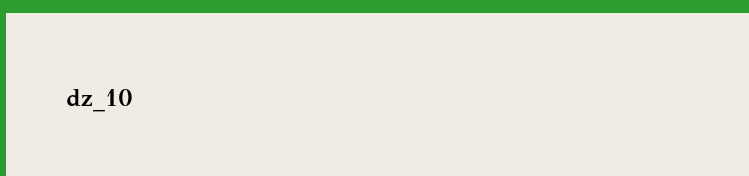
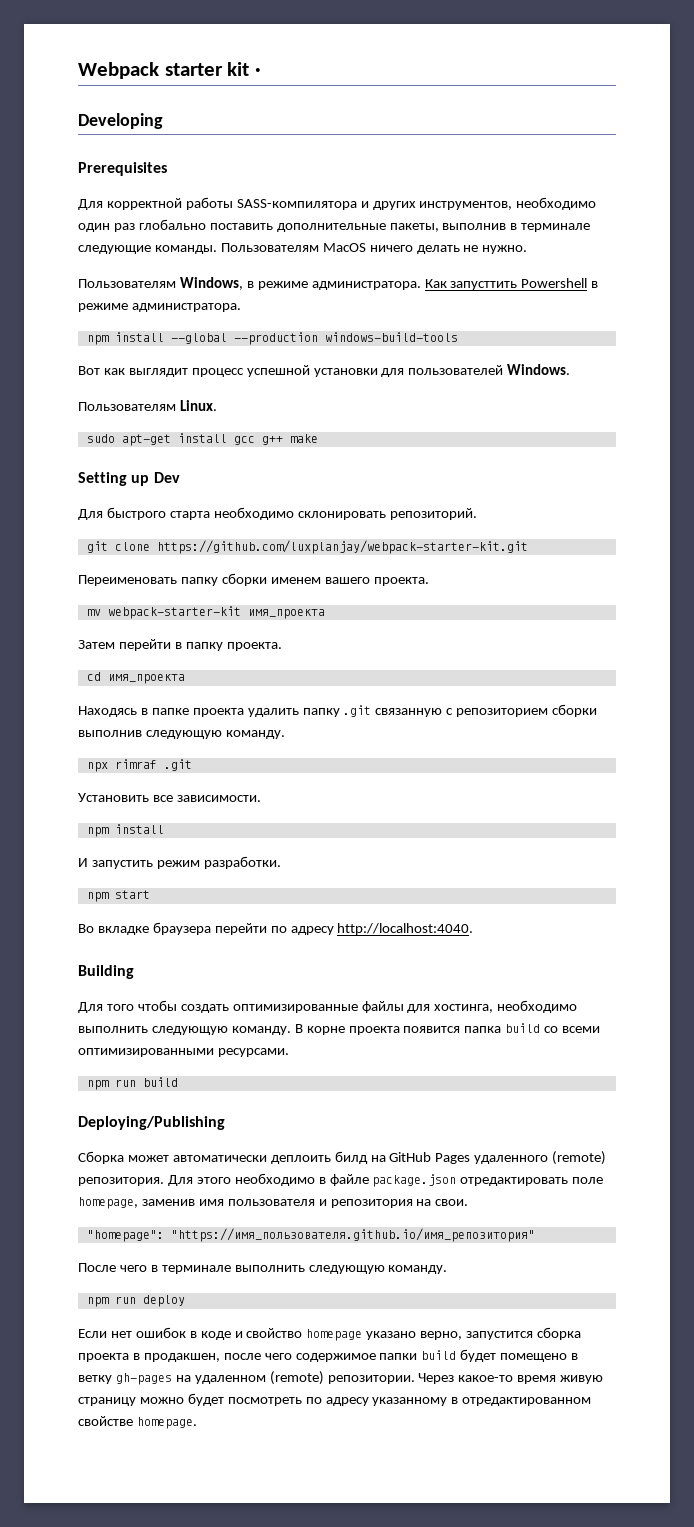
- dz_10
+ Webpack starter kit ·
+ Developing
+ Prerequisites
+ Для корректной работы SASS-компилятора и других инструментов, необходимо один раз глобально поставить дополнительные пакеты, выполнив в терминале следующие команды. Пользователям MacOS ничего делать не нужно.
+ Пользователям Windows, в режиме администратора. Как запусттить Powershell в режиме администратора.
+ npm install --global --production windows-build-tools
+ Вот как выглядит процесс успешной установки для пользователей Windows.
+ Пользователям Linux.
+ sudo apt-get install gcc g++ make
+ Setting up Dev
+ Для быстрого старта необходимо склонировать репозиторий.
+ git clone https://github.com/luxplanjay/webpack-starter-kit.git
+ Переименовать папку сборки именем вашего проекта.
+ mv webpack-starter-kit имя_проекта
+ Затем перейти в папку проекта.
+ cd имя_проекта
+ Находясь в папке проекта удалить папку .git связанную с репозиторием сборки выполнив следующую команду.
+ npx rimraf .git
+ Установить все зависимости.
+ npm install
+ И запустить режим разработки.
+ npm start
+ Во вкладке браузера перейти по адресу http://localhost:4040.
+ Building
+ Для того чтобы создать оптимизированные файлы для хостинга, необходимо выполнить следующую команду. В корне проекта появится папка build со всеми оптимизированными ресурсами.
+ npm run build
+ Deploying/Publishing
+ Сборка может автоматически деплоить билд на GitHub Pages удаленного (remote) репозитория. Для этого необходимо в файле package.json отредактировать поле homepage, заменив имя пользователя и репозитория на свои.
+ "homepage": "https://имя_пользователя.github.io/имя_репозитория"
+ После чего в терминале выполнить следующую команду.
+ npm run deploy
+ Если нет ошибок в коде и свойство homepage указано верно, запустится сборка проекта в продакшен, после чего содержимое папки build будет помещено в ветку gh-pages на удаленном (remote) репозитории. Через какое-то время живую страницу можно будет посмотреть по адресу указанному в отредактированном свойстве homepage.

